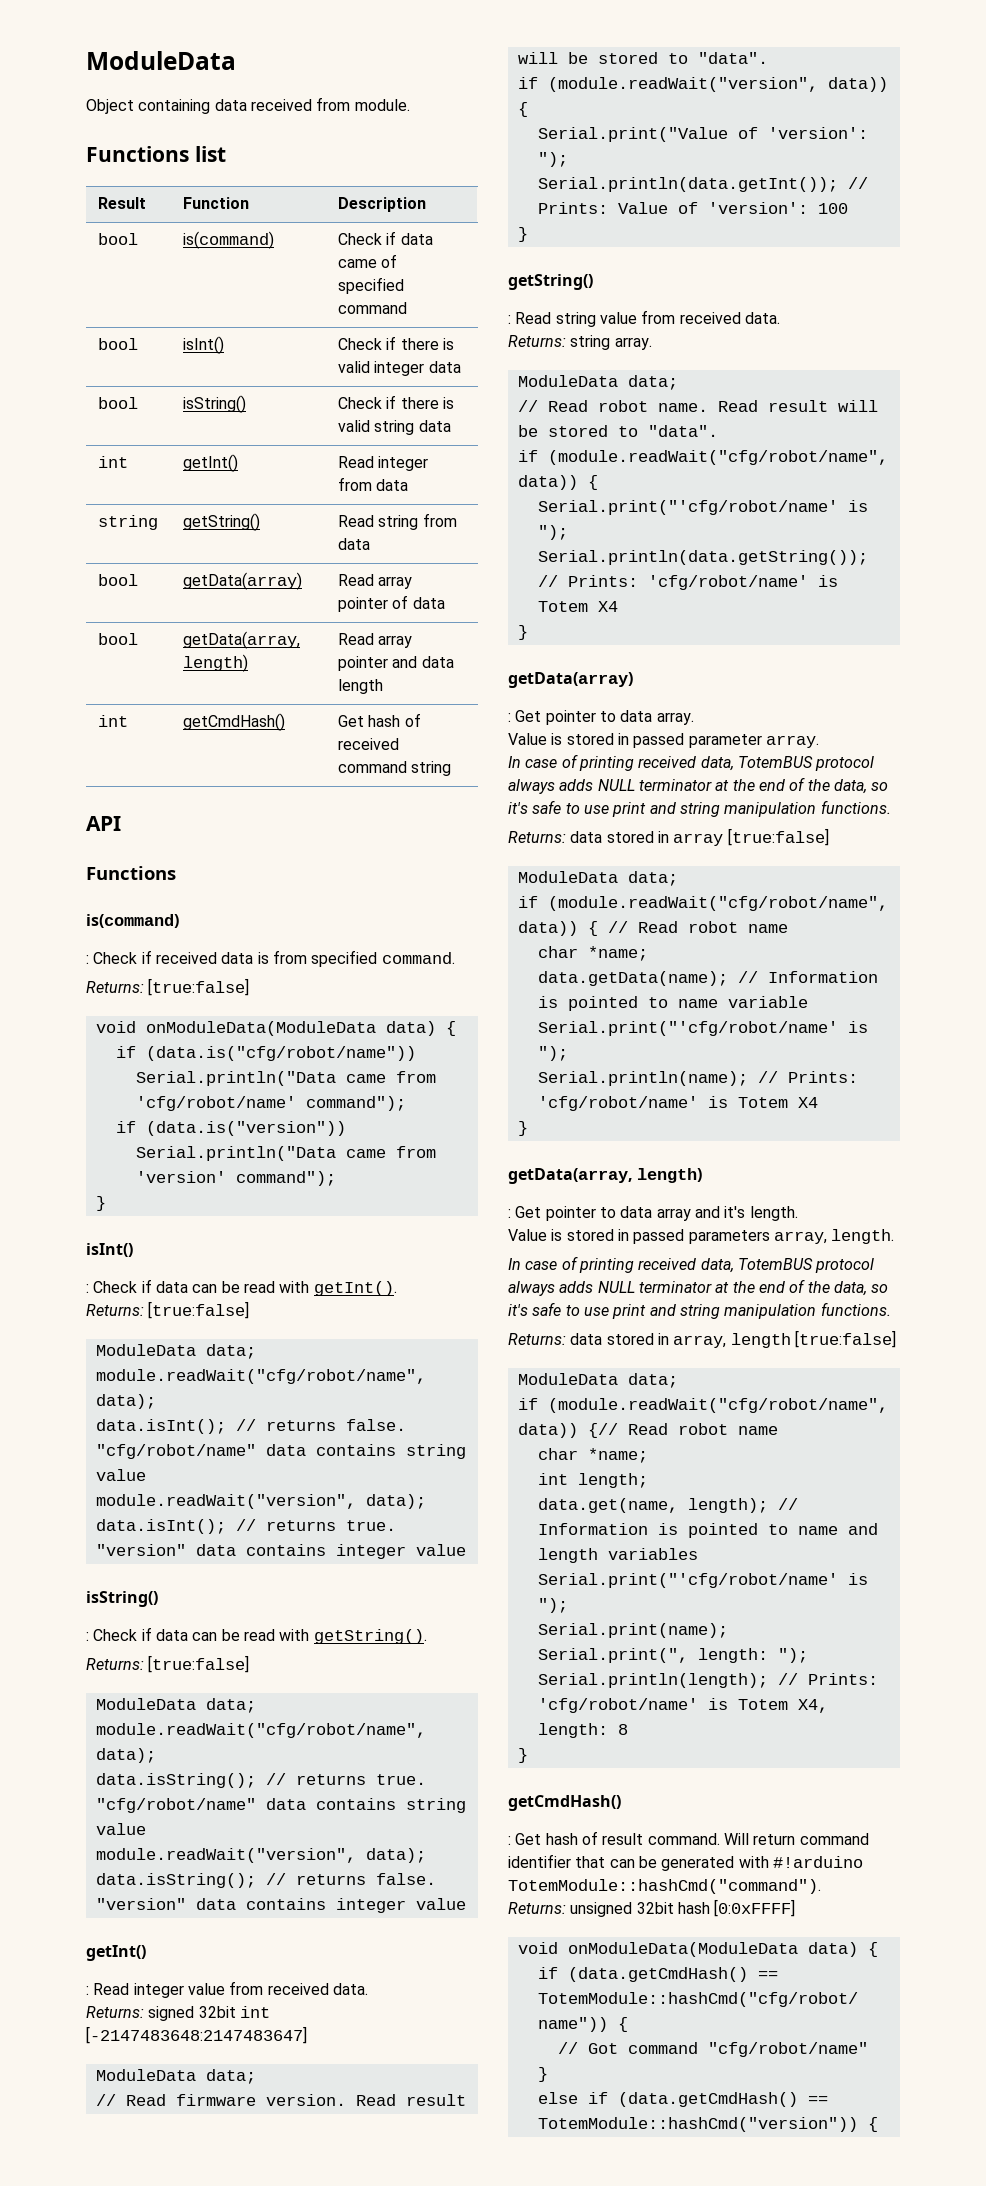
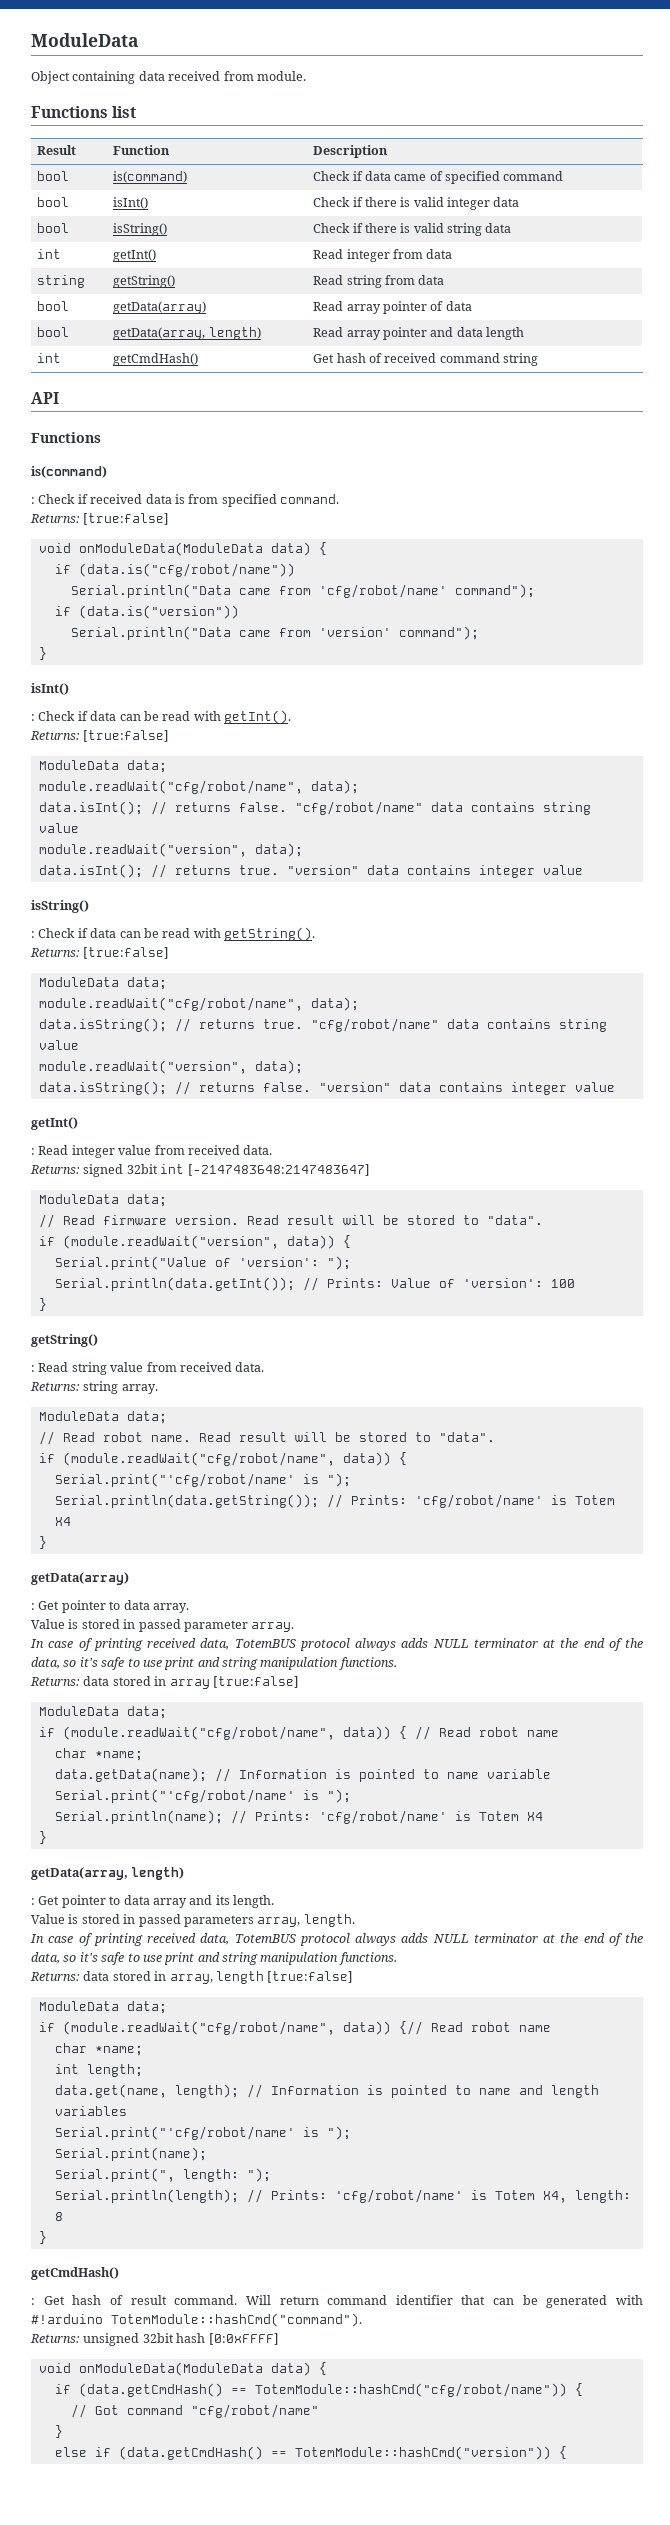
- : Get pointer to data array and it's length.
+ : Get pointer to data array and its length.

